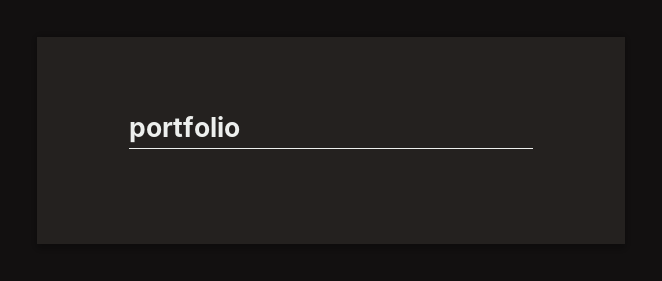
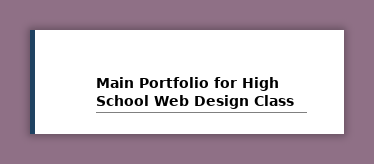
- portfolio
+ Main Portfolio for High School Web Design Class

